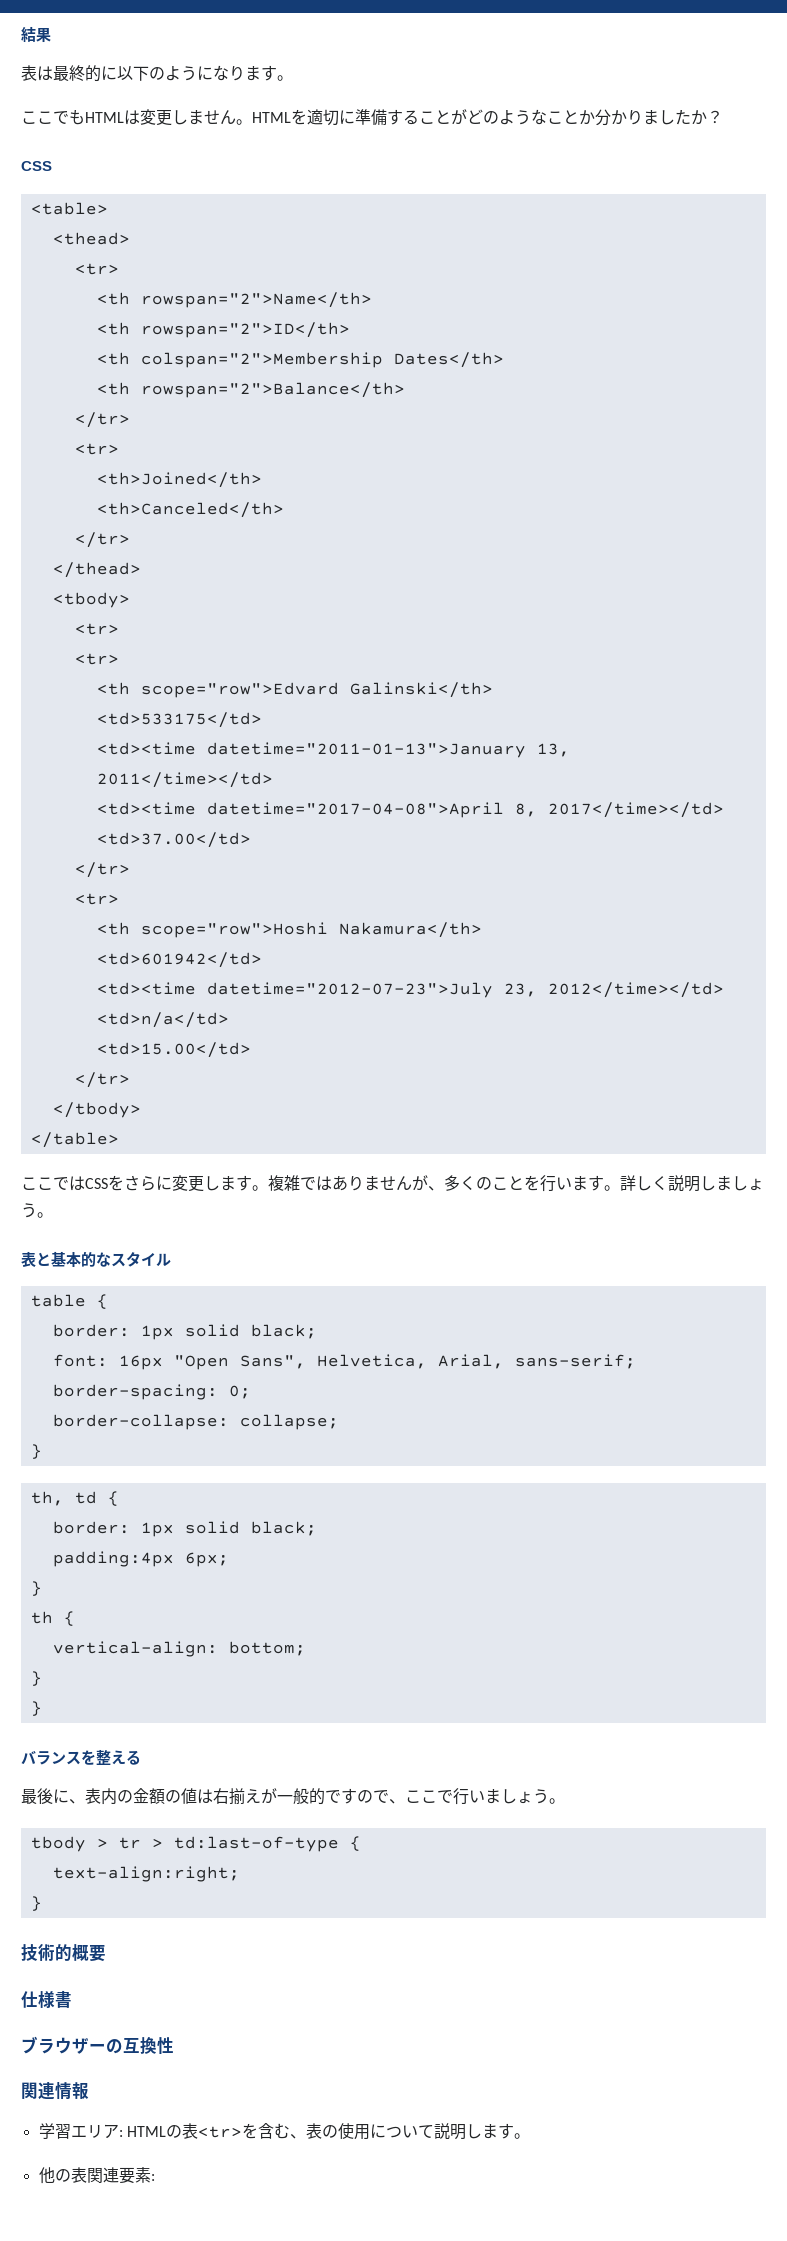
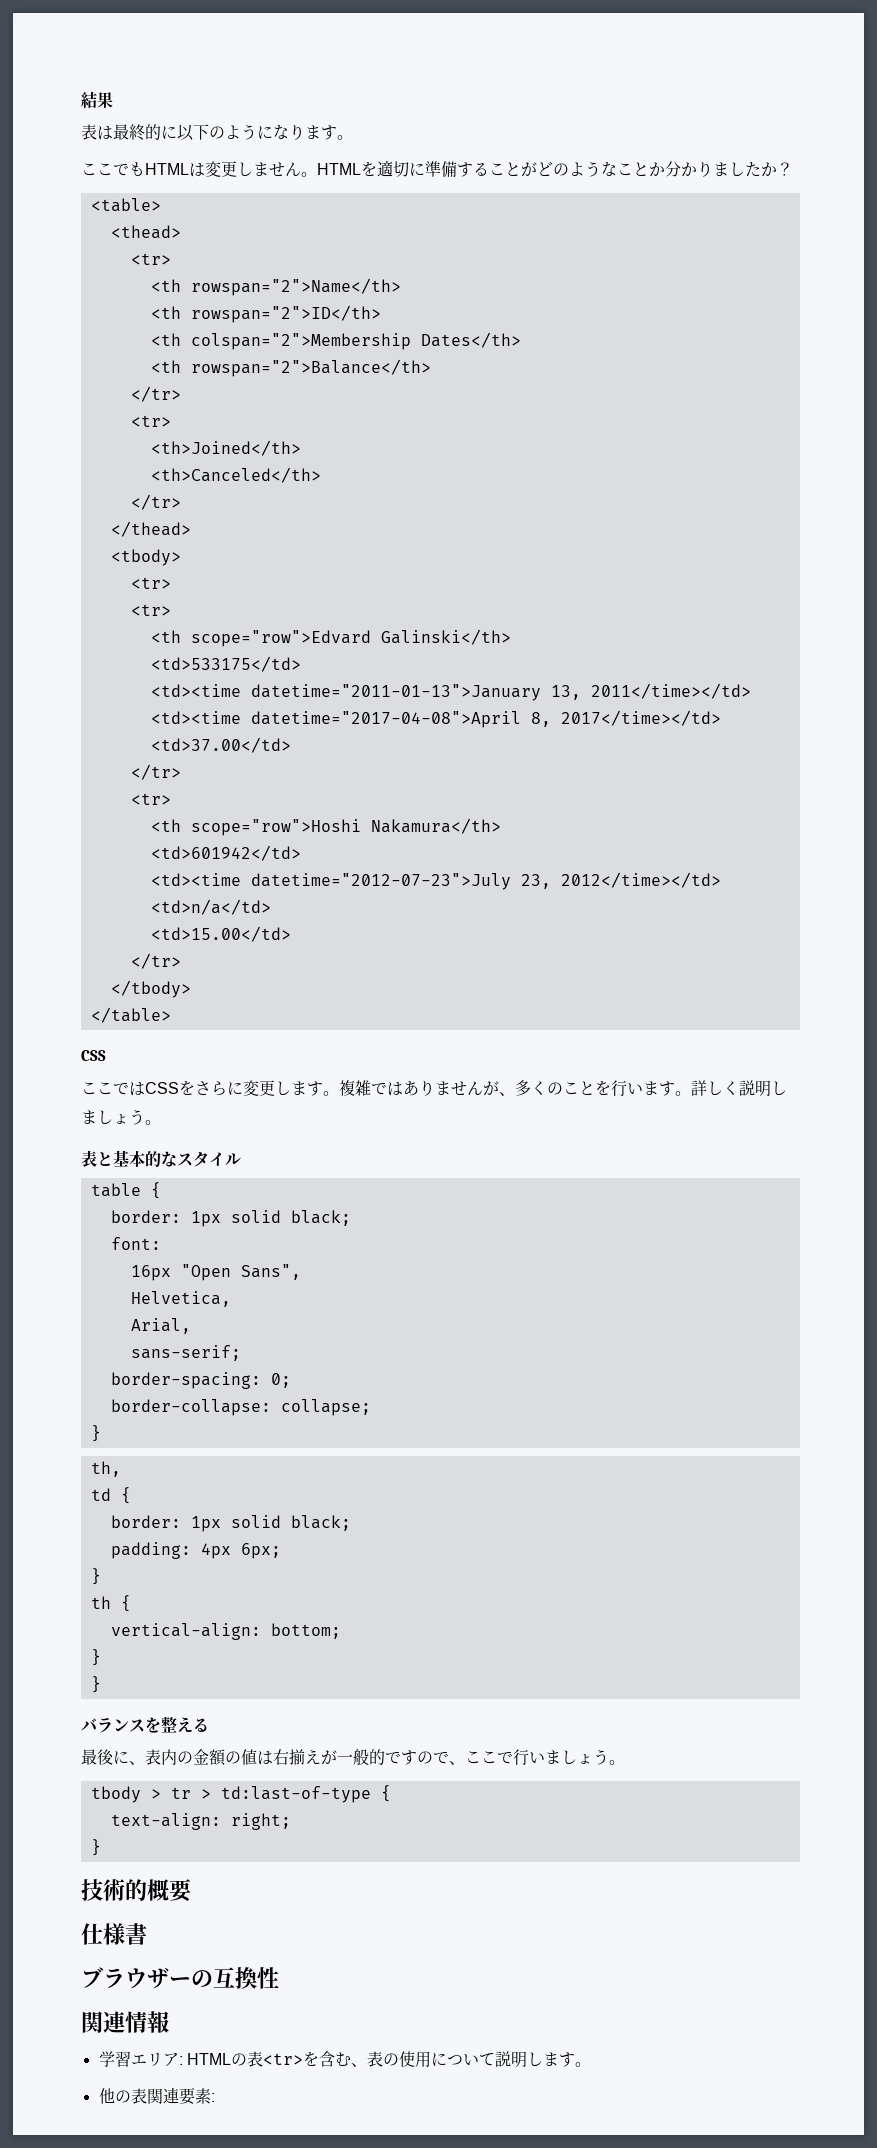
  HTMLを適切に準備することがどのようなことか分かりましたか？
- CSS
  </table>
+ CSS
- font: 16px "Open Sans", Helvetica, Arial, sans-serif;
+ font:
+ 16px "Open Sans",
+ Helvetica,
+ Arial,
+ sans-serif;
- th, td {
+ th,
+ td {
- padding:4px 6px;
+ padding: 4px 6px;
- text-align:right;
+ text-align: right;

